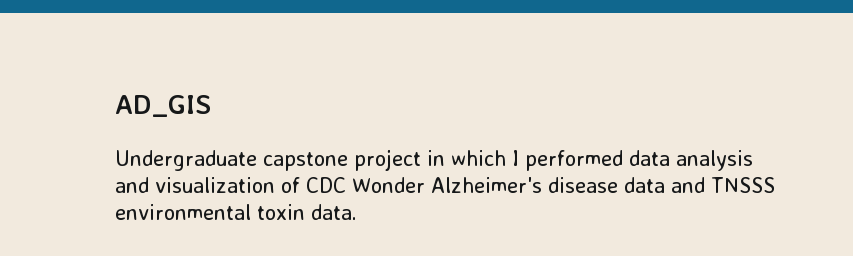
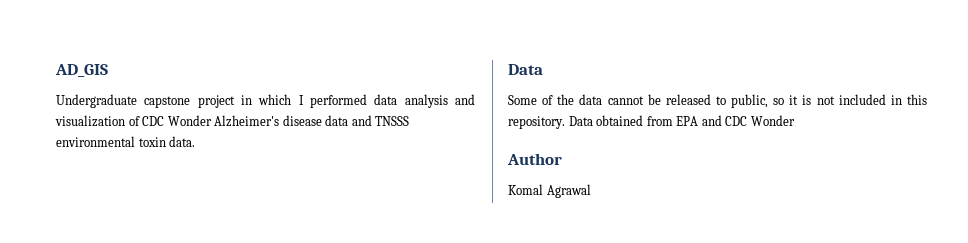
  Undergraduate capstone project in which I performed data analysis and visualization of CDC Wonder Alzheimer's disease data and TNSSS environmental toxin data.
+ Data
+ Some of the data cannot be released to public, so it is not included in this repository. Data obtained from EPA and CDC Wonder
+ Author
+ Komal Agrawal

